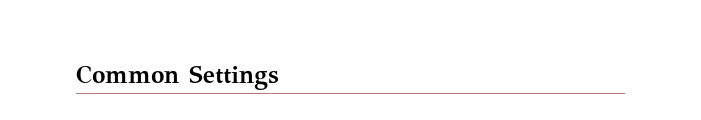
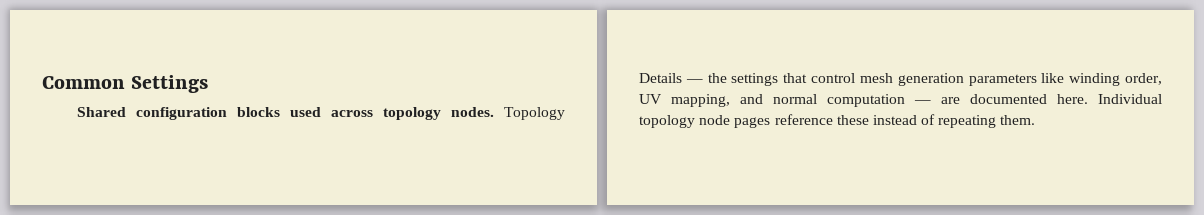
+ Shared configuration blocks used across topology nodes. Topology Details — the settings that control mesh generation parameters like winding order, UV mapping, and normal computation — are documented here. Individual topology node pages reference these instead of repeating them.

